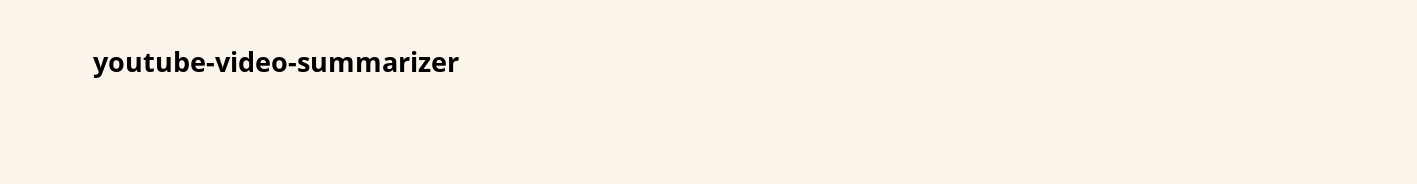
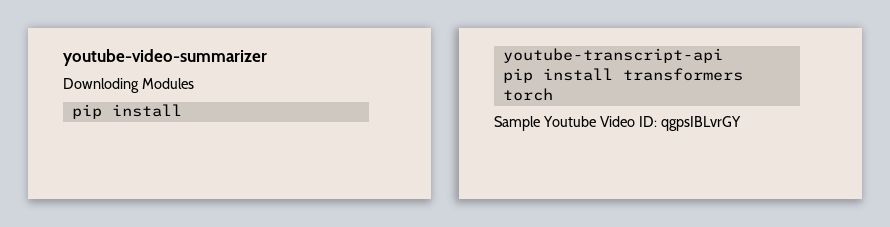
+ Downloding Modules
+ pip install youtube-transcript-api
+ pip install transformers torch
+ Sample Youtube Video ID: qgpsIBLvrGY

